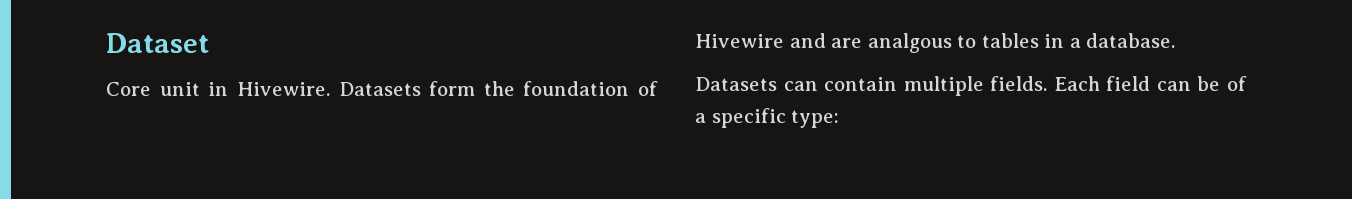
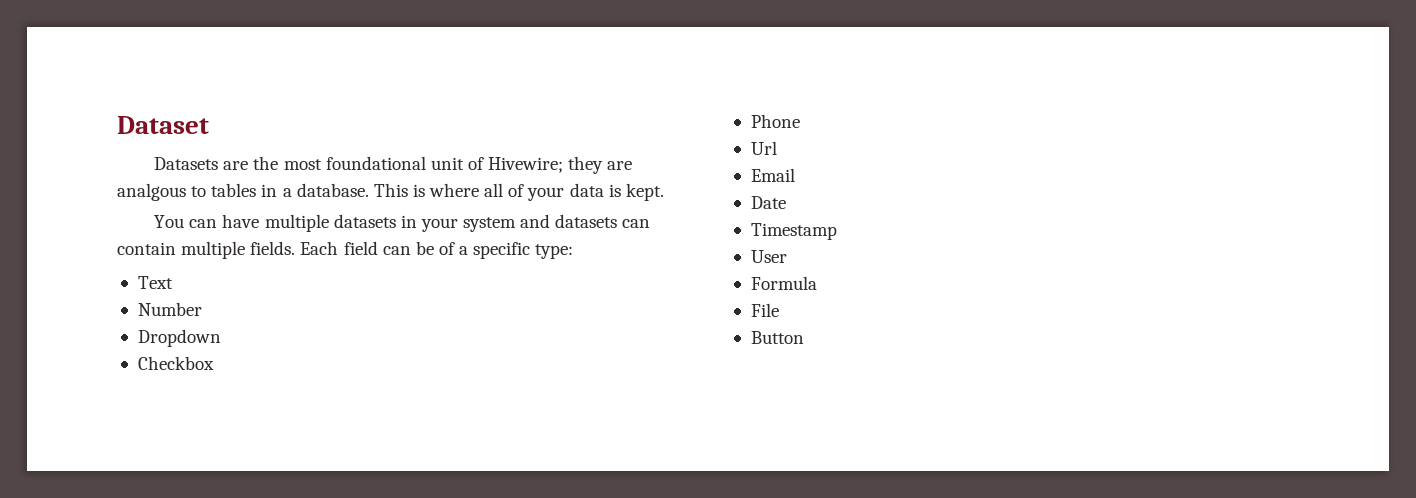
- Core unit in Hivewire. Datasets form the foundation of Hivewire and are analgous to tables in a database.
- Datasets can contain multiple fields.
+ Datasets are the most foundational unit of Hivewire; they are analgous to tables in a database. This is where all of your data is kept.
+ You can have multiple datasets in your system and datasets can contain multiple fields.
+ Text
+ Number
+ Dropdown
+ Checkbox
+ Phone
+ Url
+ Email
+ Date
+ Timestamp
+ User
+ Formula
+ File
+ Button

